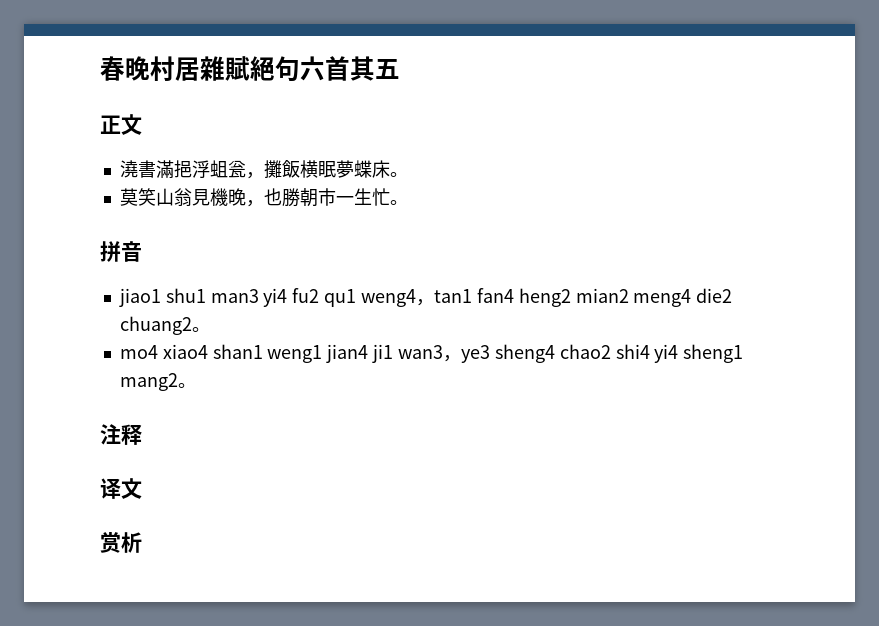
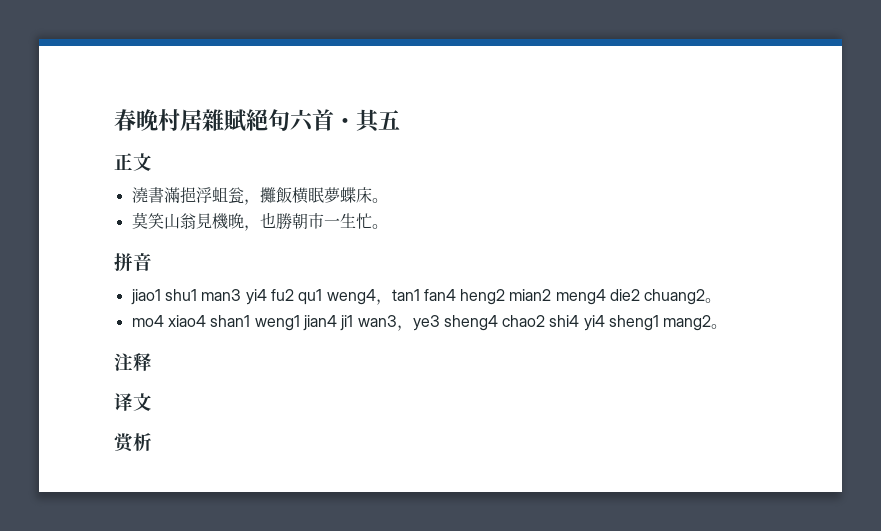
- 春晚村居雜賦絕句六首其五
+ 春晚村居雜賦絕句六首・其五

